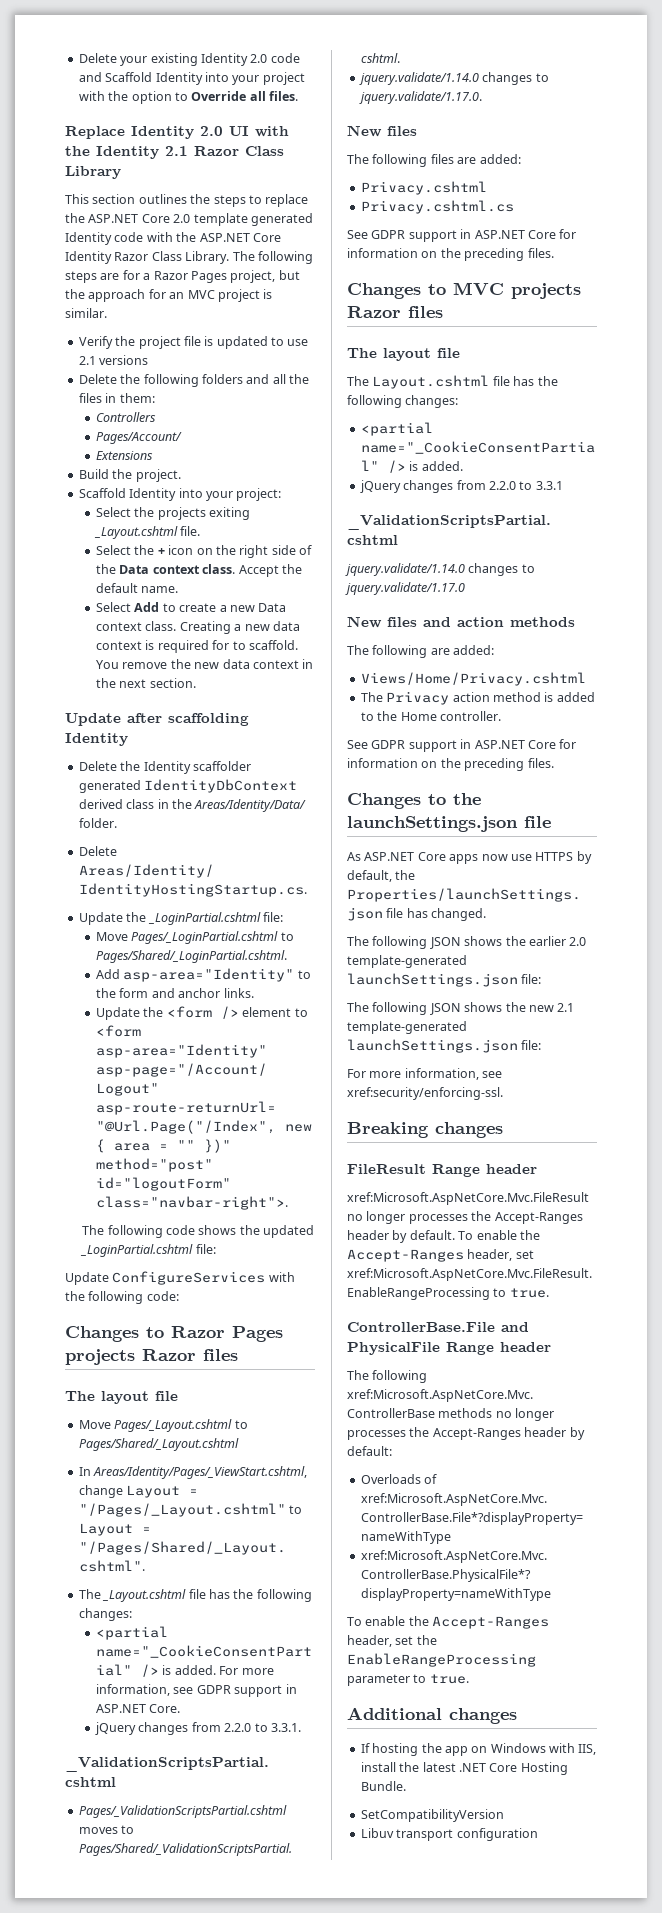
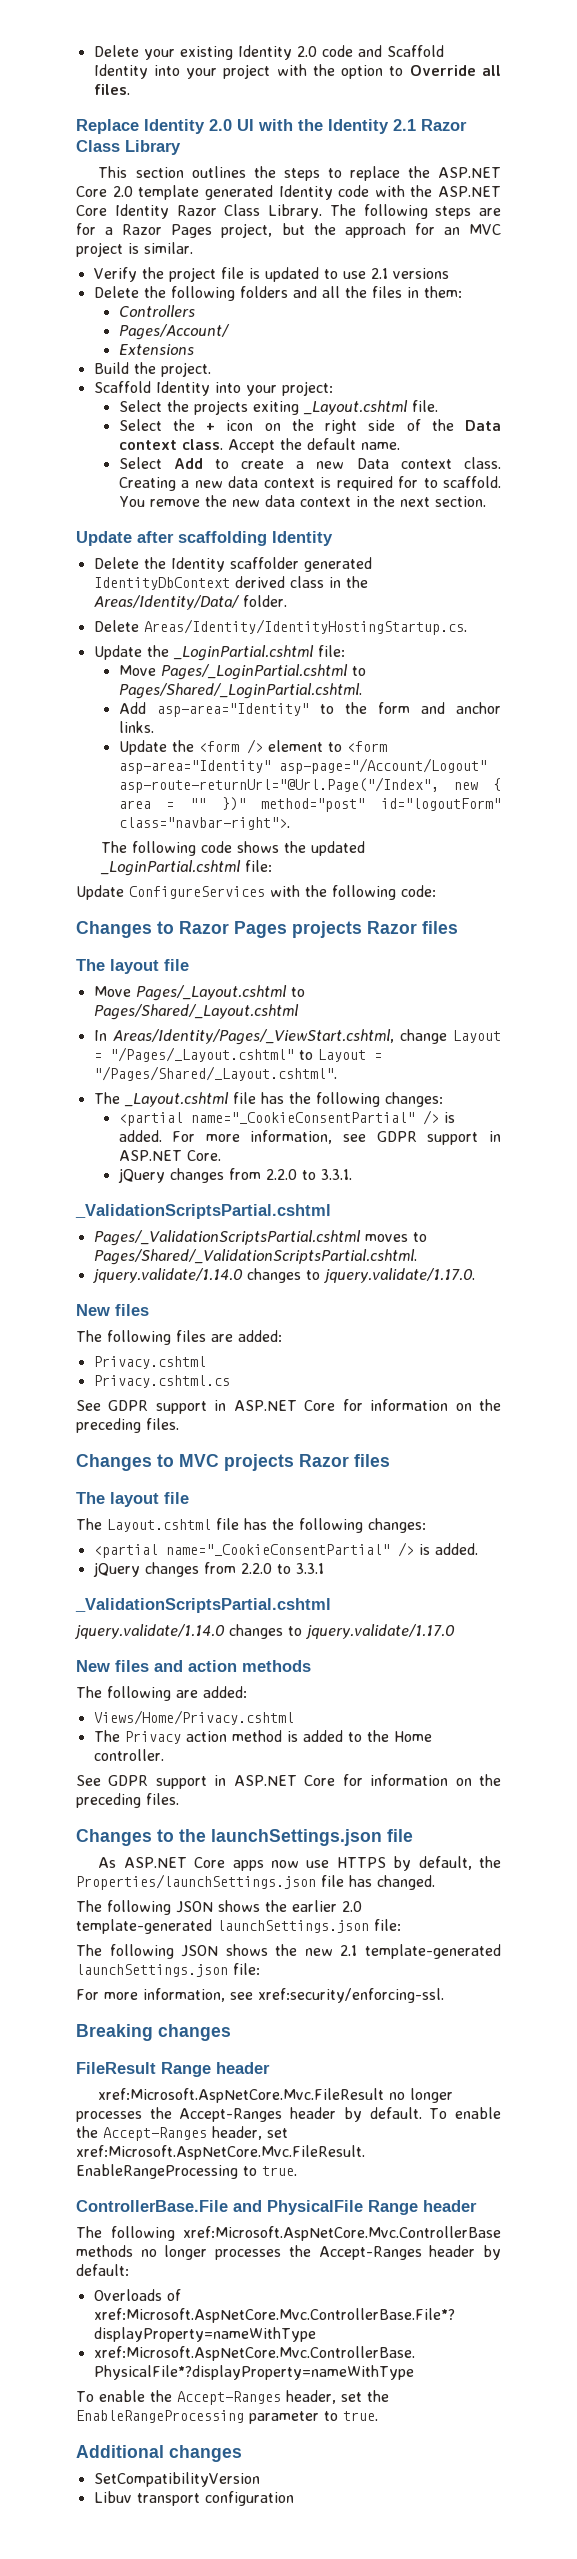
- If hosting the app on Windows with IIS, install the latest .NET Core Hosting Bundle.

